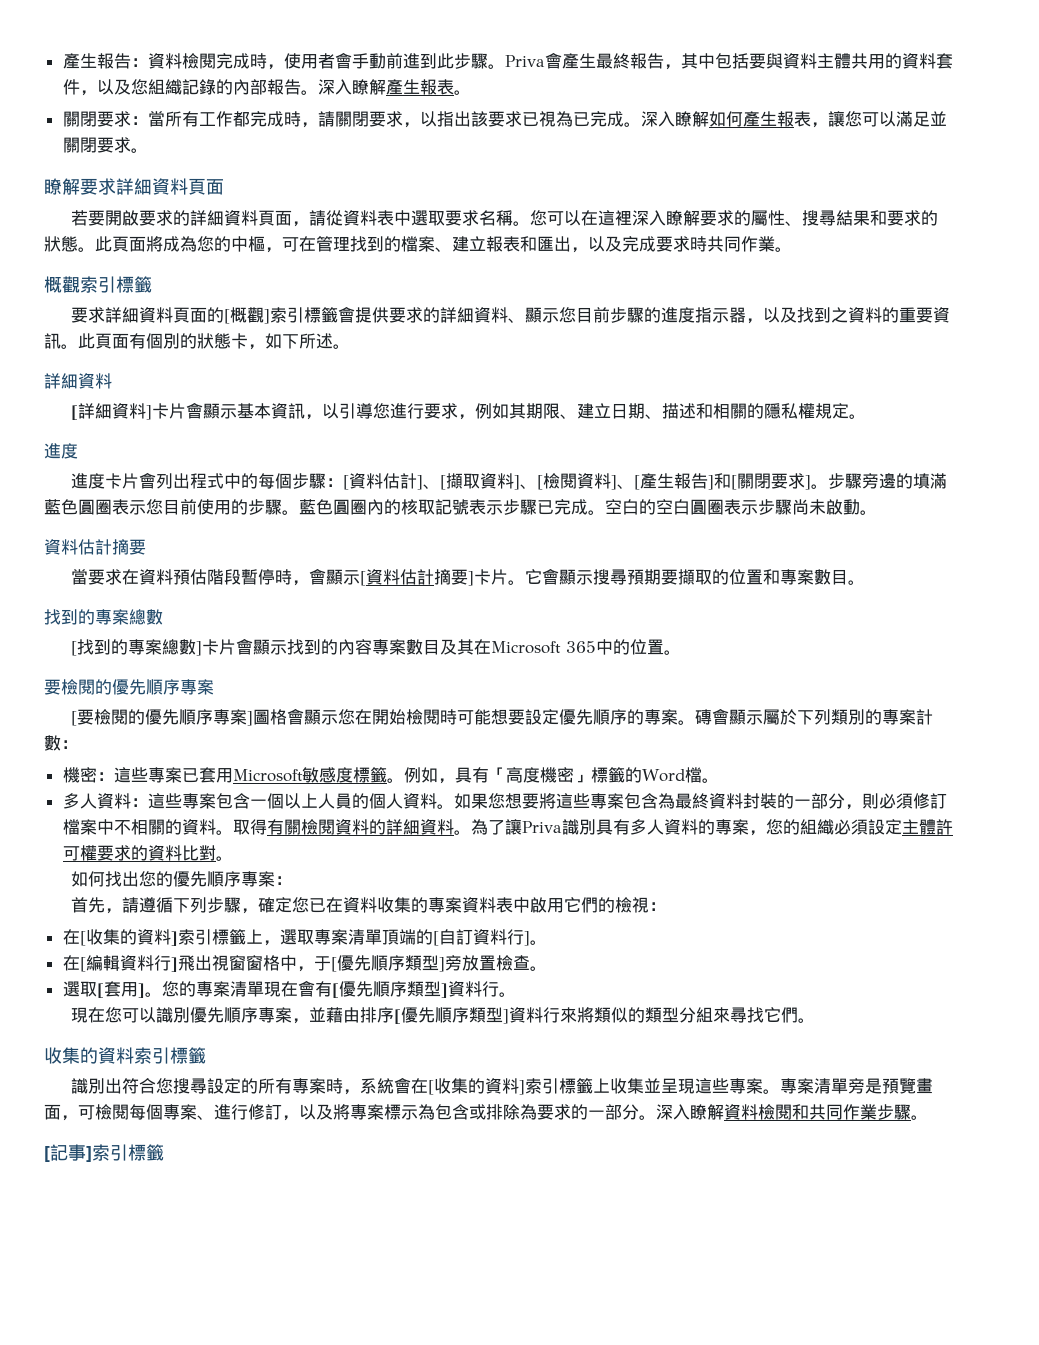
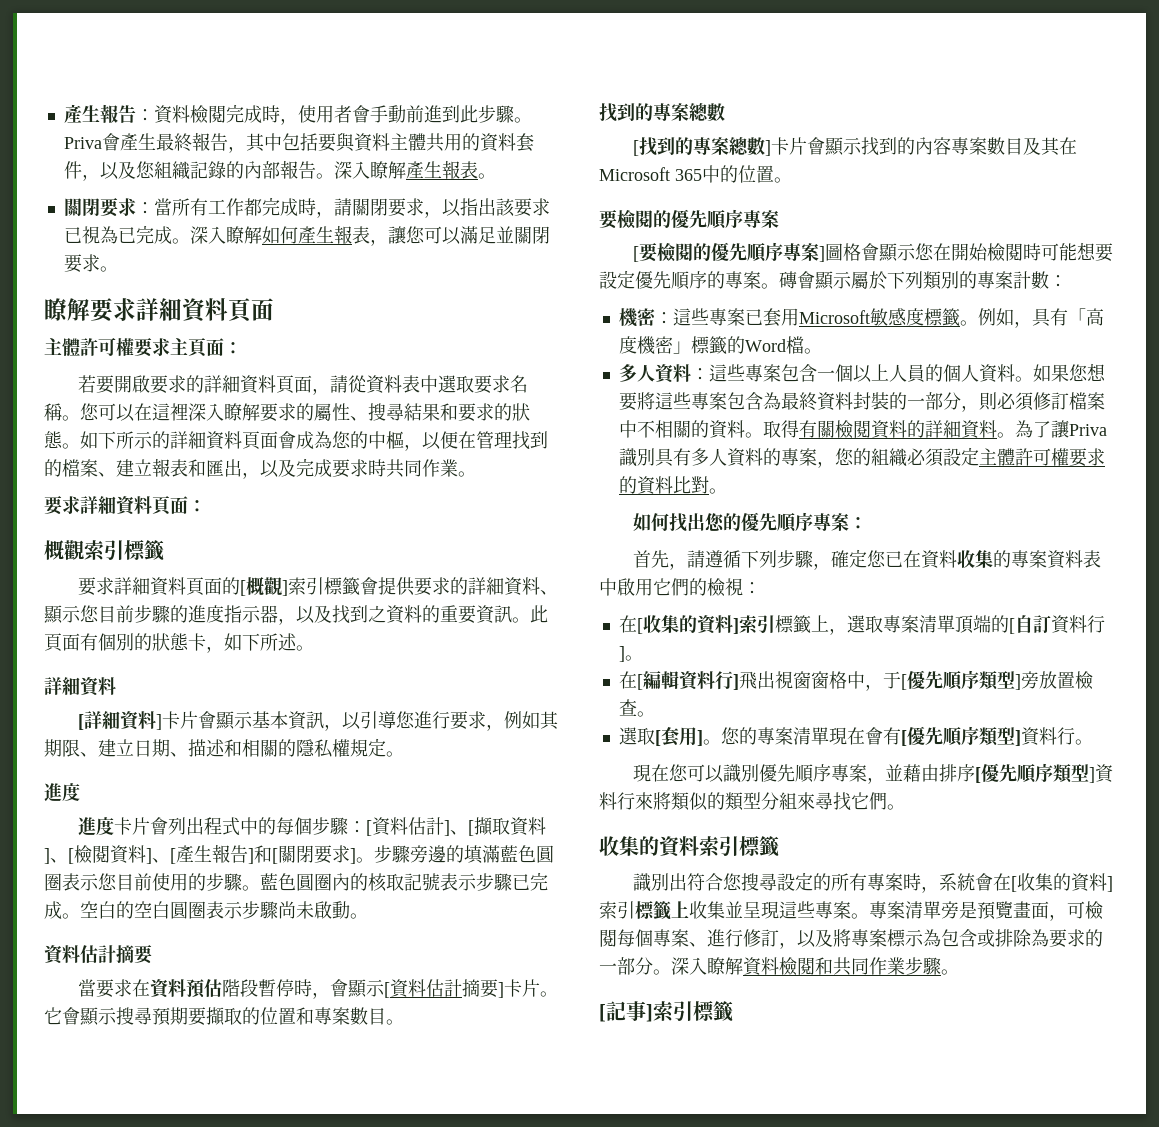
+ 主體許可權要求主頁面：
- 此頁面將成為您的中樞，可在管理找到的檔案、建立報表和匯出，以及完成要求時共同作業。
+ 如下所示的詳細資料頁面會成為您的中樞，以便在管理找到的檔案、建立報表和匯出，以及完成要求時共同作業。
+ 要求詳細資料頁面：

